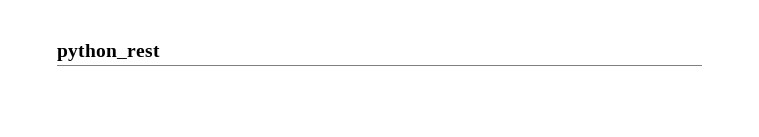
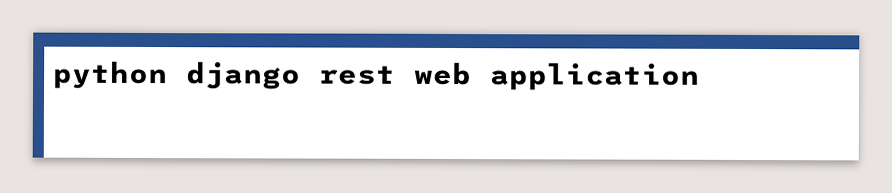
- python_rest
+ python django rest web application

